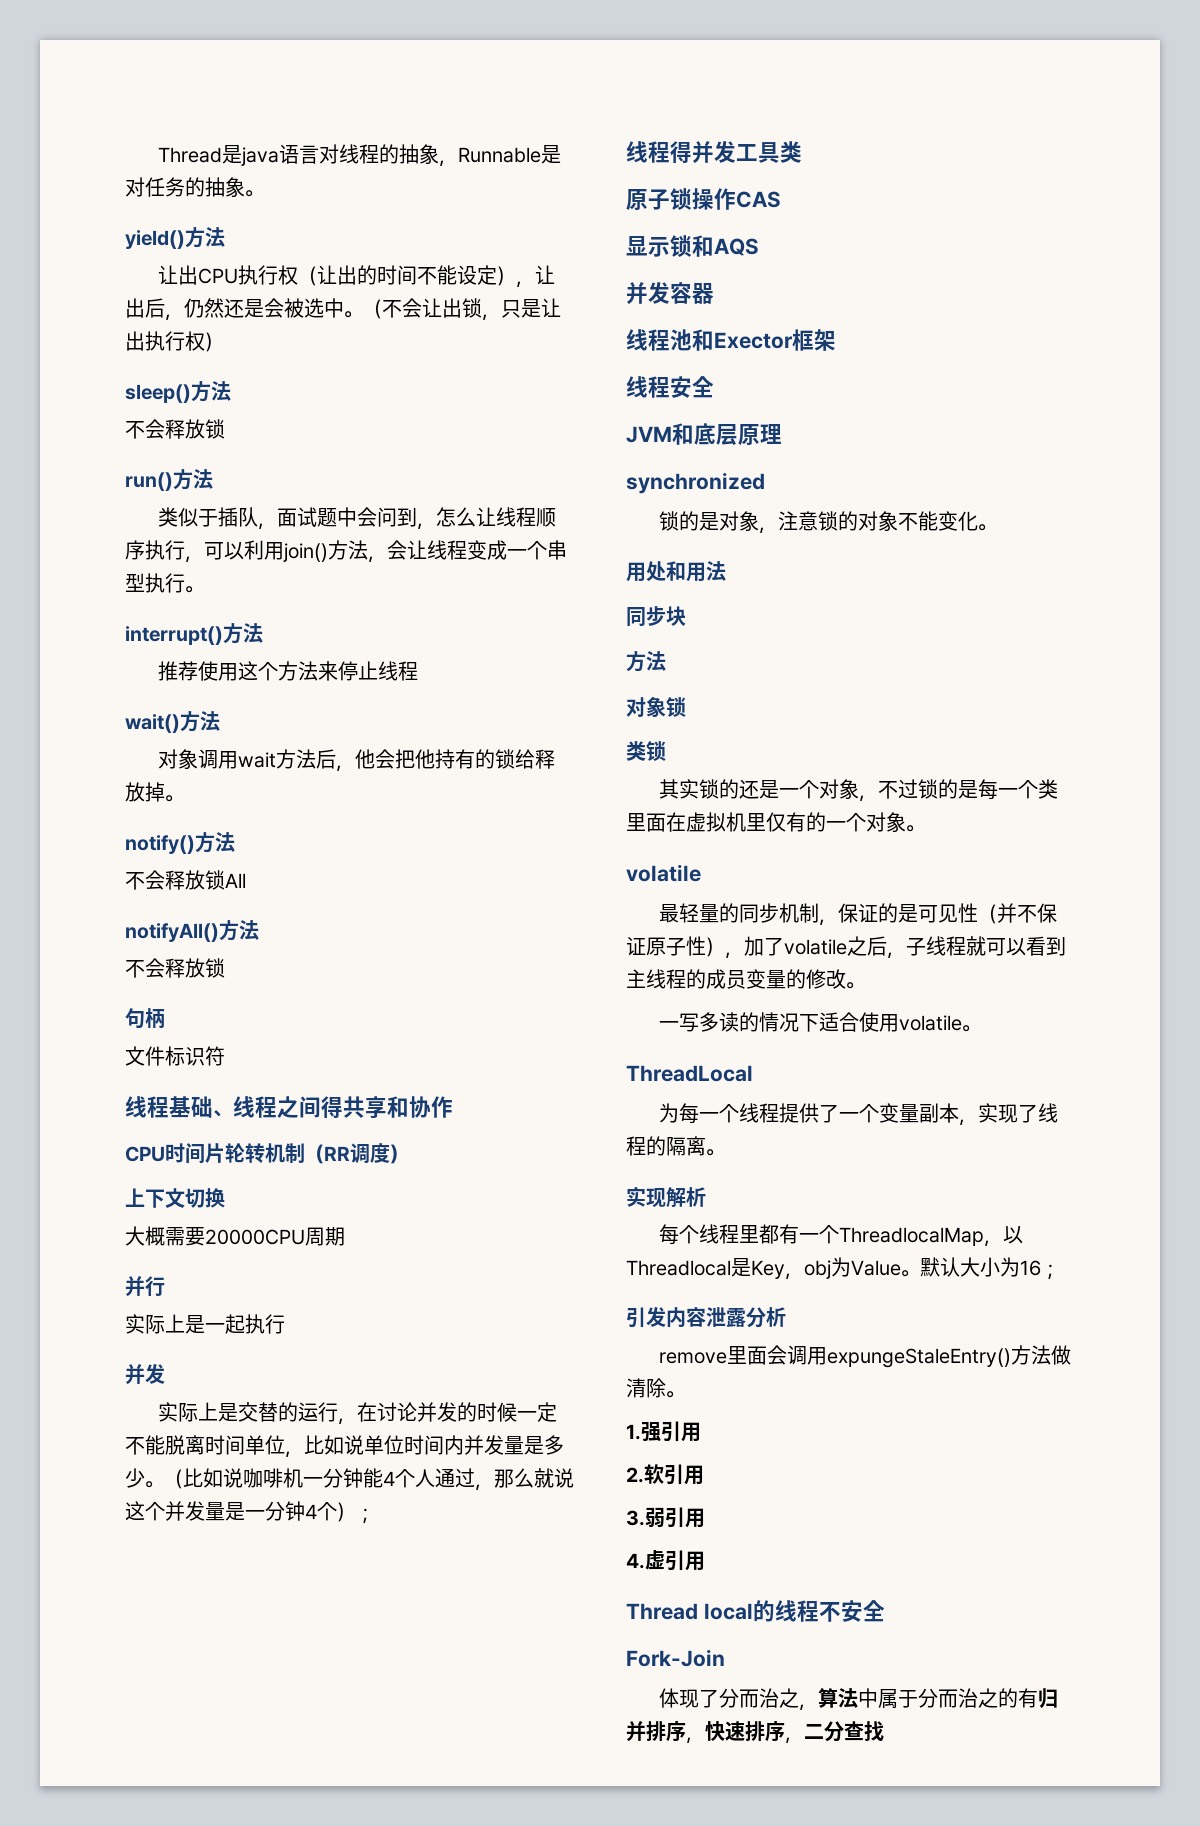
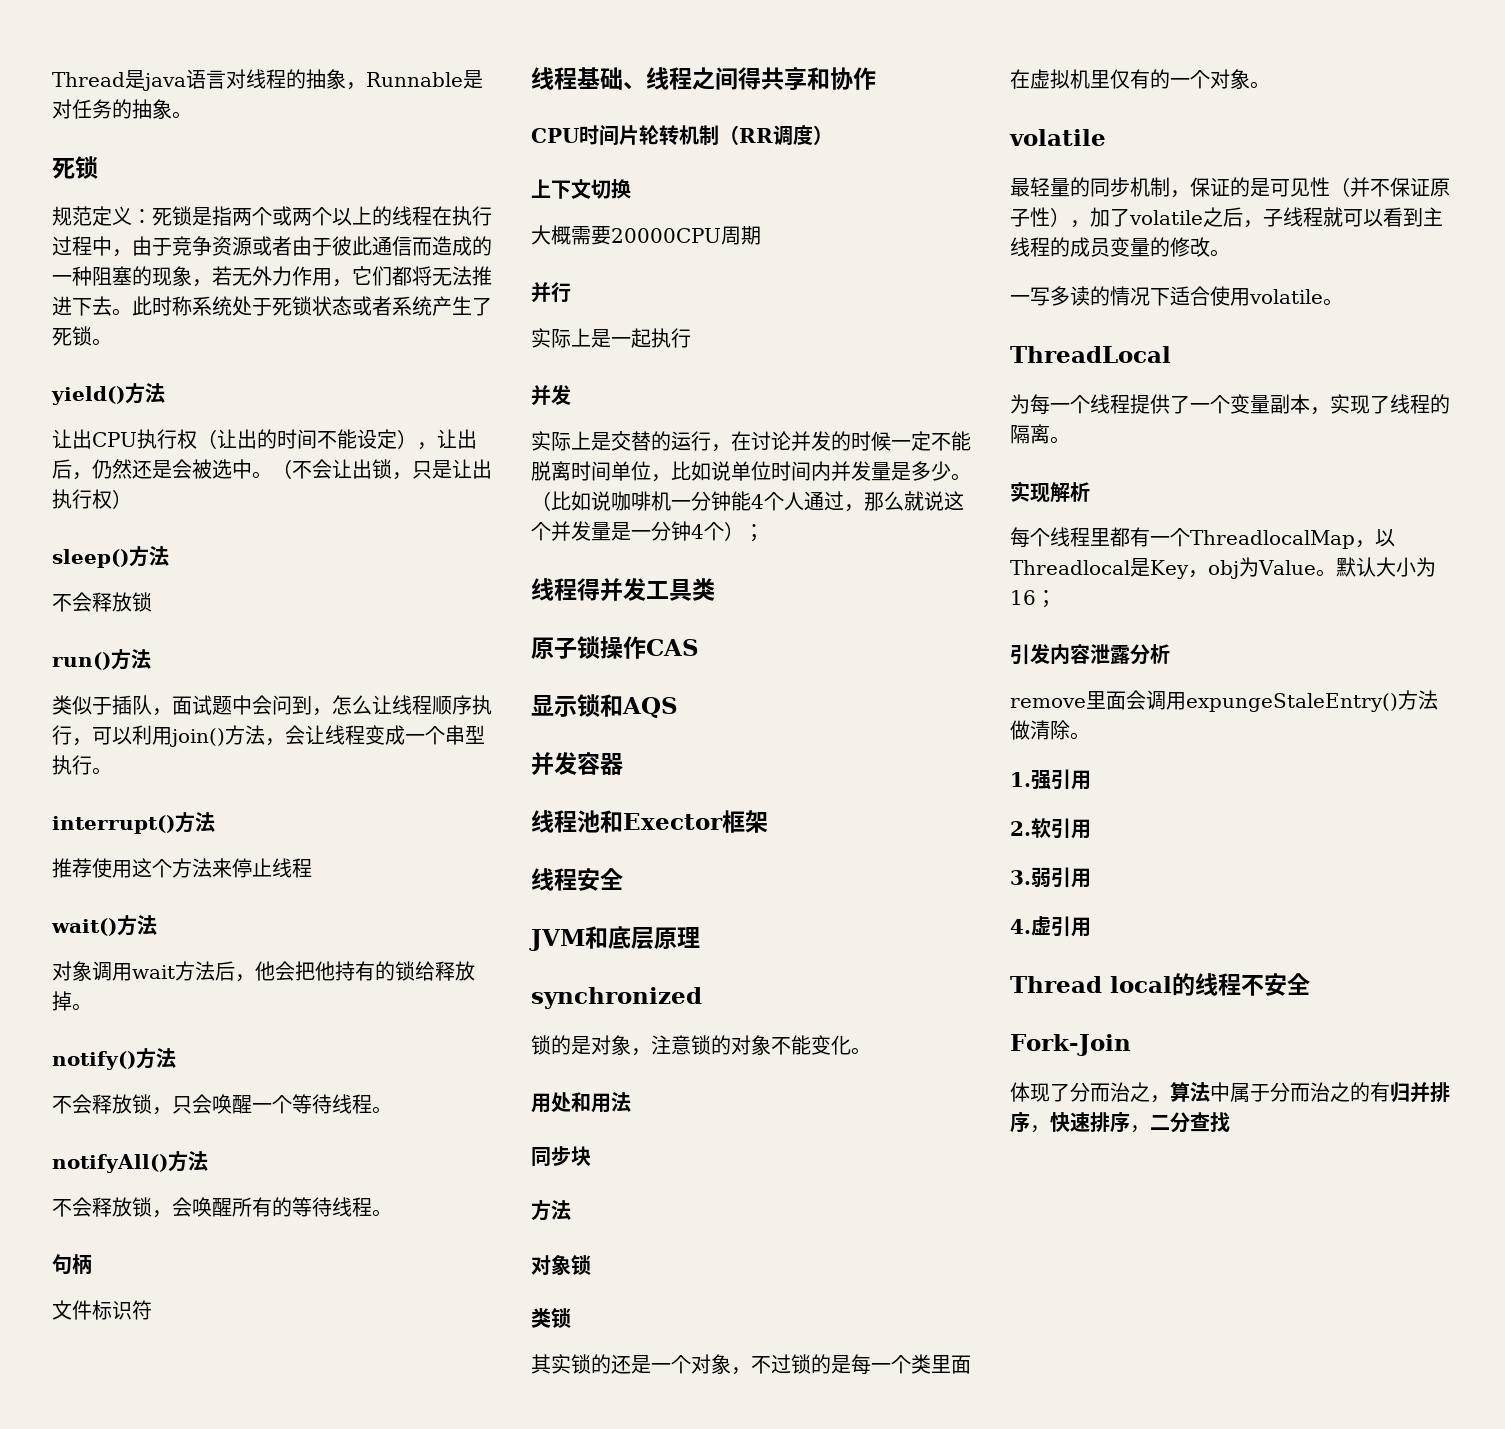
  Thread是java语言对线程的抽象，Runnable是对任务的抽象。
+ 死锁
+ 规范定义：死锁是指两个或两个以上的线程在执行过程中，由于竞争资源或者由于彼此通信而造成的一种阻塞的现象，若无外力作用，它们都将无法推进下去。此时称系统处于死锁状态或者系统产生了死锁。
- 不会释放锁All
+ 不会释放锁，只会唤醒一个等待线程。
  notifyAll()方法
- 不会释放锁
+ 不会释放锁，会唤醒所有的等待线程。

